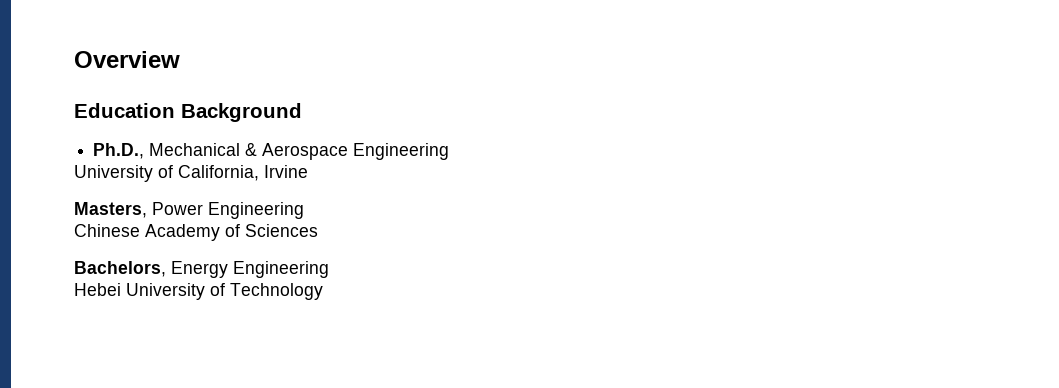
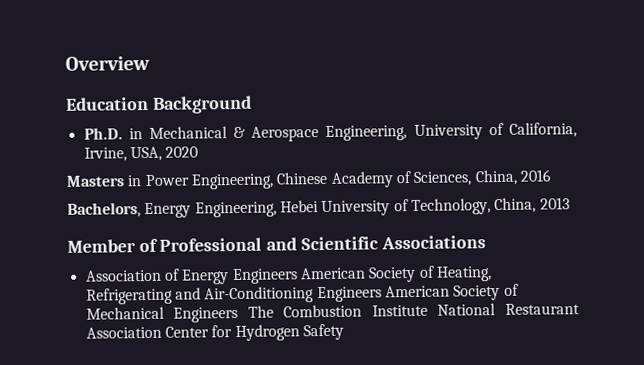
- Ph.D., Mechanical & Aerospace Engineering
- University of California, Irvine
- Masters, Power Engineering
- Chinese Academy of Sciences
+ Ph.D. in Mechanical & Aerospace Engineering, University of California, Irvine, USA, 2020
+ Masters in Power Engineering, Chinese Academy of Sciences, China, 2016
- Bachelors, Energy Engineering
- Hebei University of Technology
+ Bachelors, Energy Engineering, Hebei University of Technology, China, 2013
+ Member of Professional and Scientific Associations
+ Association of Energy Engineers American Society of Heating, Refrigerating and Air-Conditioning Engineers American Society of Mechanical Engineers The Combustion Institute National Restaurant Association Center for Hydrogen Safety

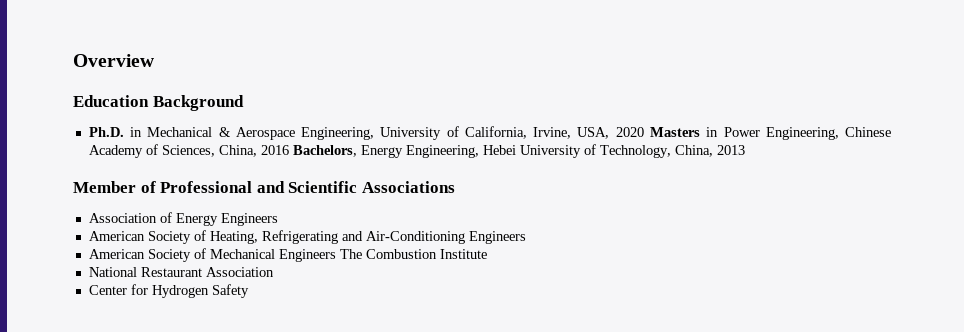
- Ph.D. in Mechanical & Aerospace Engineering, University of California, Irvine, USA, 2020
- Masters in Power Engineering, Chinese Academy of Sciences, China, 2016
- Bachelors, Energy Engineering, Hebei University of Technology, China, 2013
+ Ph.D. in Mechanical & Aerospace Engineering, University of California, Irvine, USA, 2020 Masters in Power Engineering, Chinese Academy of Sciences, China, 2016 Bachelors, Energy Engineering, Hebei University of Technology, China, 2013
- Association of Energy Engineers American Society of Heating, Refrigerating and Air-Conditioning Engineers American Society of Mechanical Engineers The Combustion Institute National Restaurant Association Center for Hydrogen Safety
+ Association of Energy Engineers
+ American Society of Heating, Refrigerating and Air-Conditioning Engineers
+ American Society of Mechanical Engineers The Combustion Institute
+ National Restaurant Association
+ Center for Hydrogen Safety

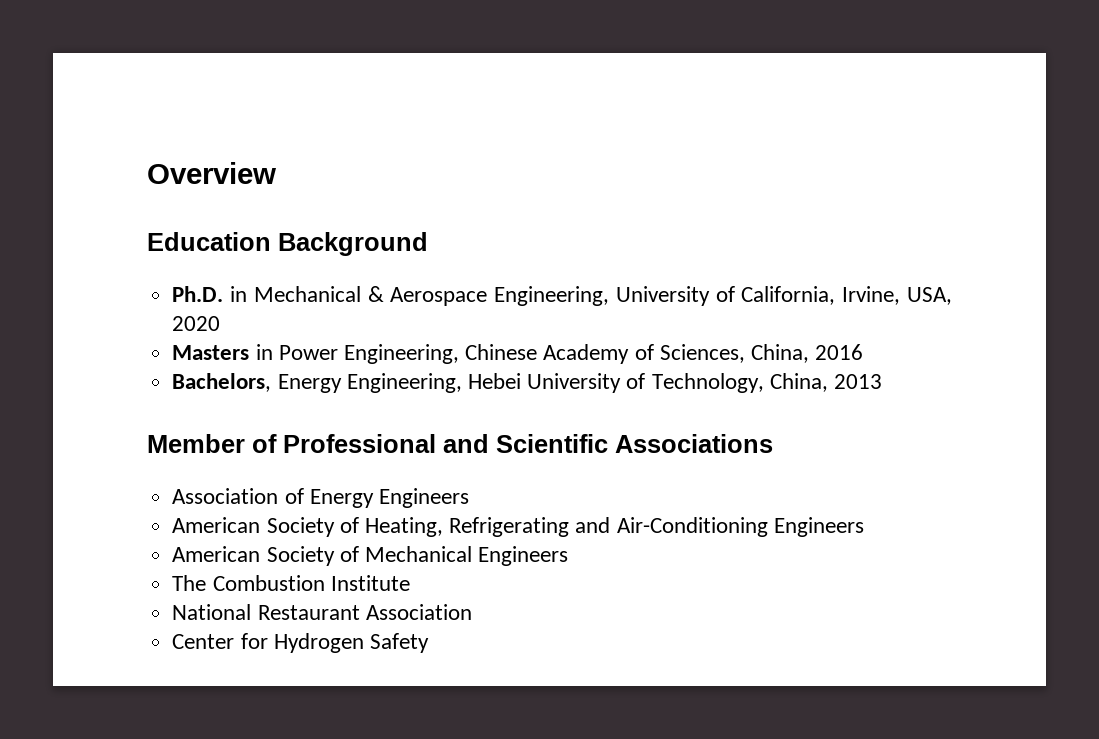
- Ph.D. in Mechanical & Aerospace Engineering, University of California, Irvine, USA, 2020 Masters in Power Engineering, Chinese Academy of Sciences, China, 2016 Bachelors, Energy Engineering, Hebei University of Technology, China, 2013
+ Ph.D. in Mechanical & Aerospace Engineering, University of California, Irvine, USA, 2020
+ Masters in Power Engineering, Chinese Academy of Sciences, China, 2016
+ Bachelors, Energy Engineering, Hebei University of Technology, China, 2013
- American Society of Mechanical Engineers The Combustion Institute
+ American Society of Mechanical Engineers
+ The Combustion Institute

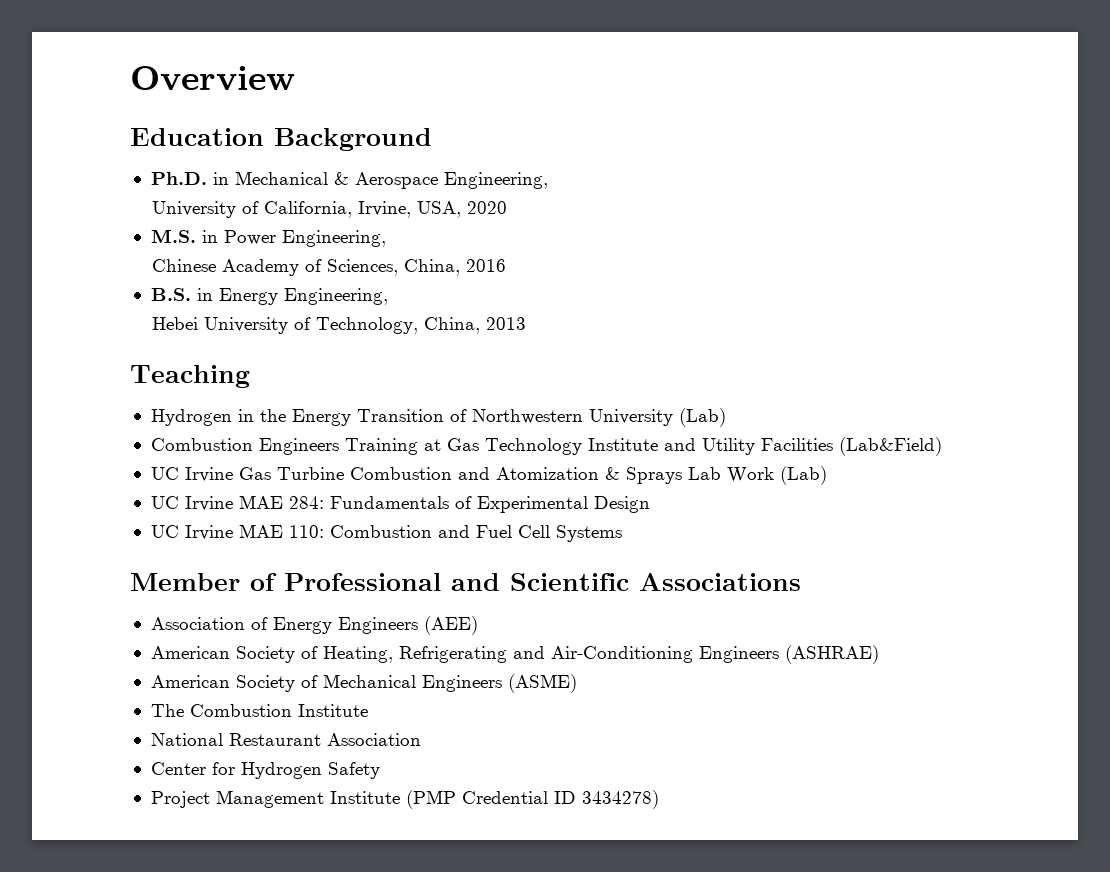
- Ph.D. in Mechanical & Aerospace Engineering, University of California, Irvine, USA, 2020
+ Ph.D. in Mechanical & Aerospace Engineering,
+ University of California, Irvine, USA, 2020
- Masters in Power Engineering, Chinese Academy of Sciences, China, 2016
+ M.S. in Power Engineering,
+ Chinese Academy of Sciences, China, 2016
- Bachelors, Energy Engineering, Hebei University of Technology, China, 2013
+ B.S. in Energy Engineering,
+ Hebei University of Technology, China, 2013
+ Teaching
+ Hydrogen in the Energy Transition of Northwestern University (Lab)
+ Combustion Engineers Training at Gas Technology Institute and Utility Facilities (Lab&Field)
+ UC Irvine Gas Turbine Combustion and Atomization & Sprays Lab Work (Lab)
+ UC Irvine MAE 284: Fundamentals of Experimental Design
+ UC Irvine MAE 110: Combustion and Fuel Cell Systems
- Association of Energy Engineers
+ Association of Energy Engineers (AEE)
- American Society of Heating, Refrigerating and Air-Conditioning Engineers
+ American Society of Heating, Refrigerating and Air-Conditioning Engineers (ASHRAE)
- American Society of Mechanical Engineers
+ American Society of Mechanical Engineers (ASME)
+ Project Management Institute (PMP Credential ID 3434278)

